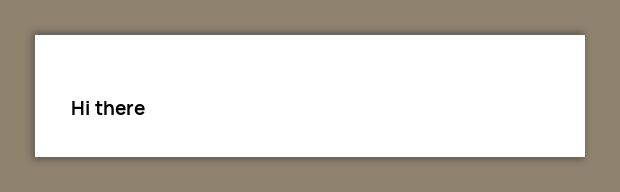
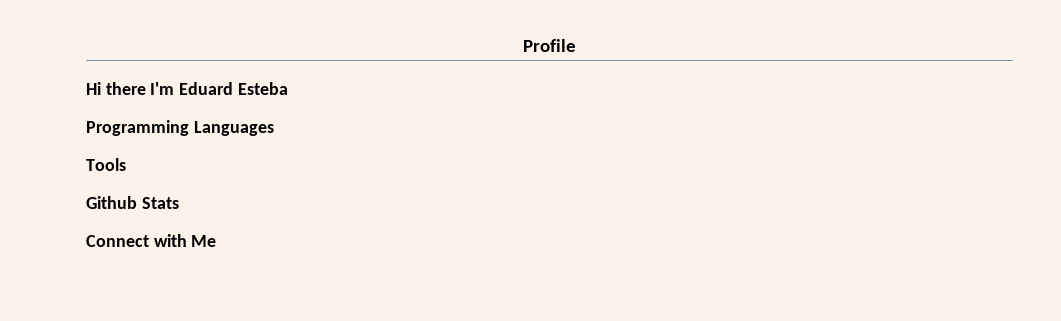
+ Profile
- Hi there
+ Hi there I'm Eduard Esteba
+ Programming Languages
+ Tools
+ Github Stats
+ Connect with Me

